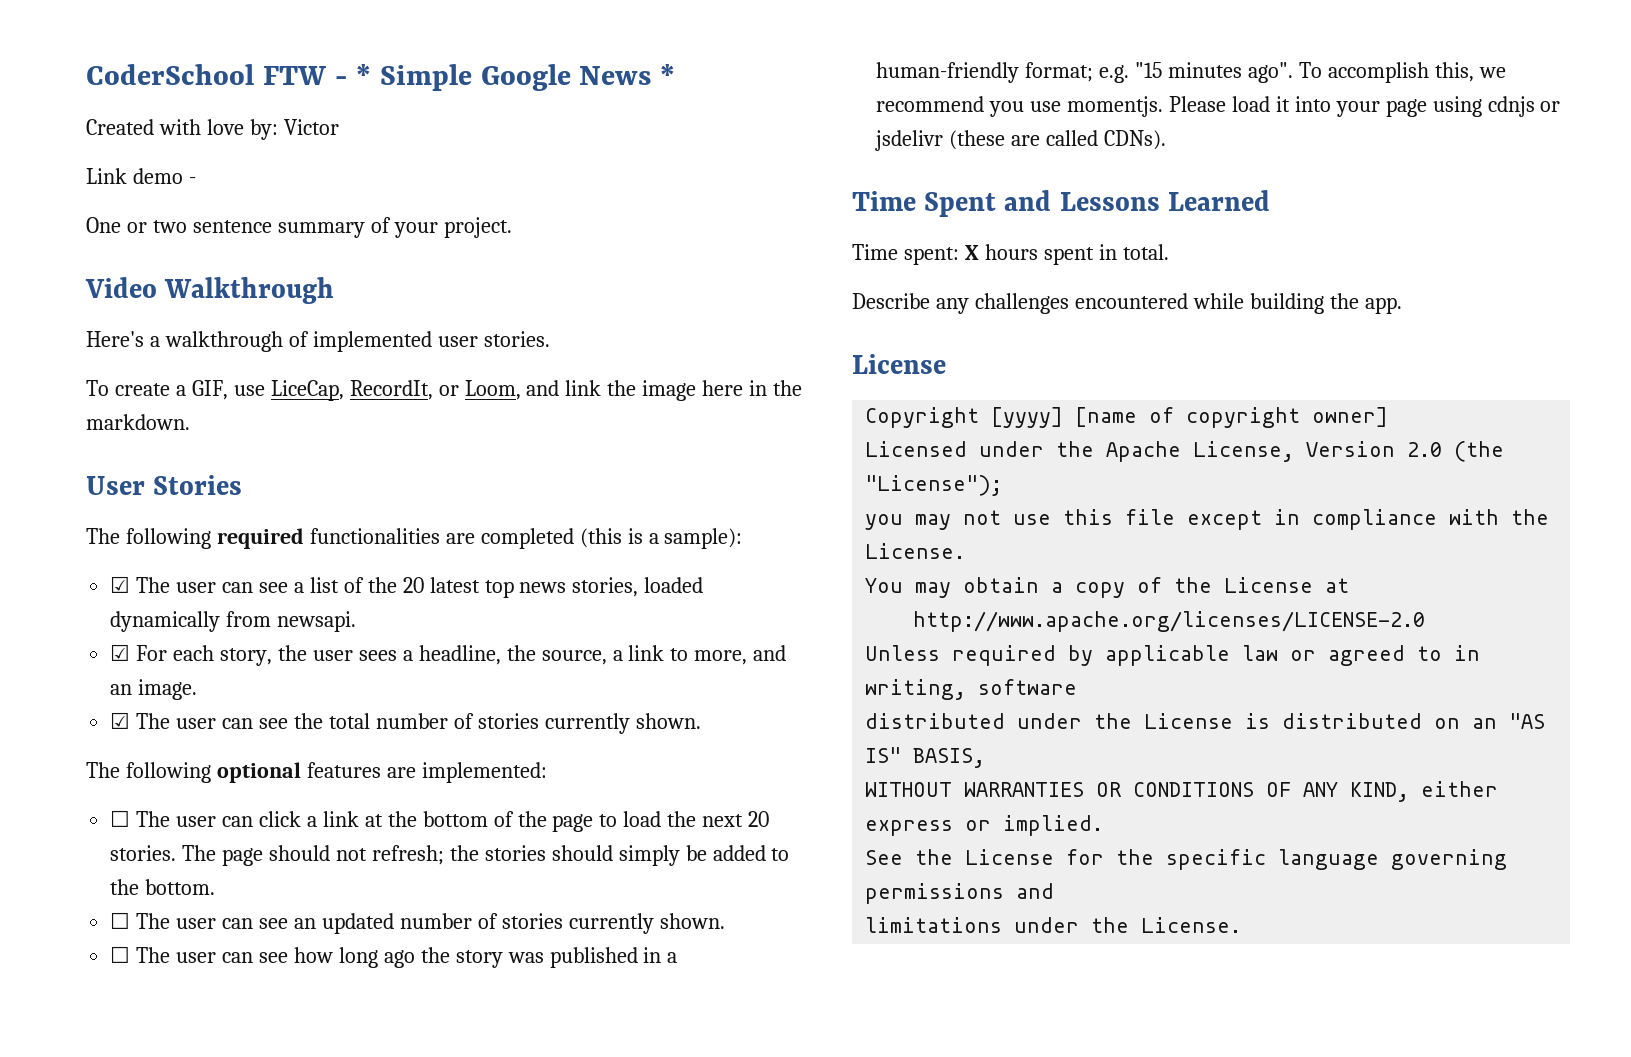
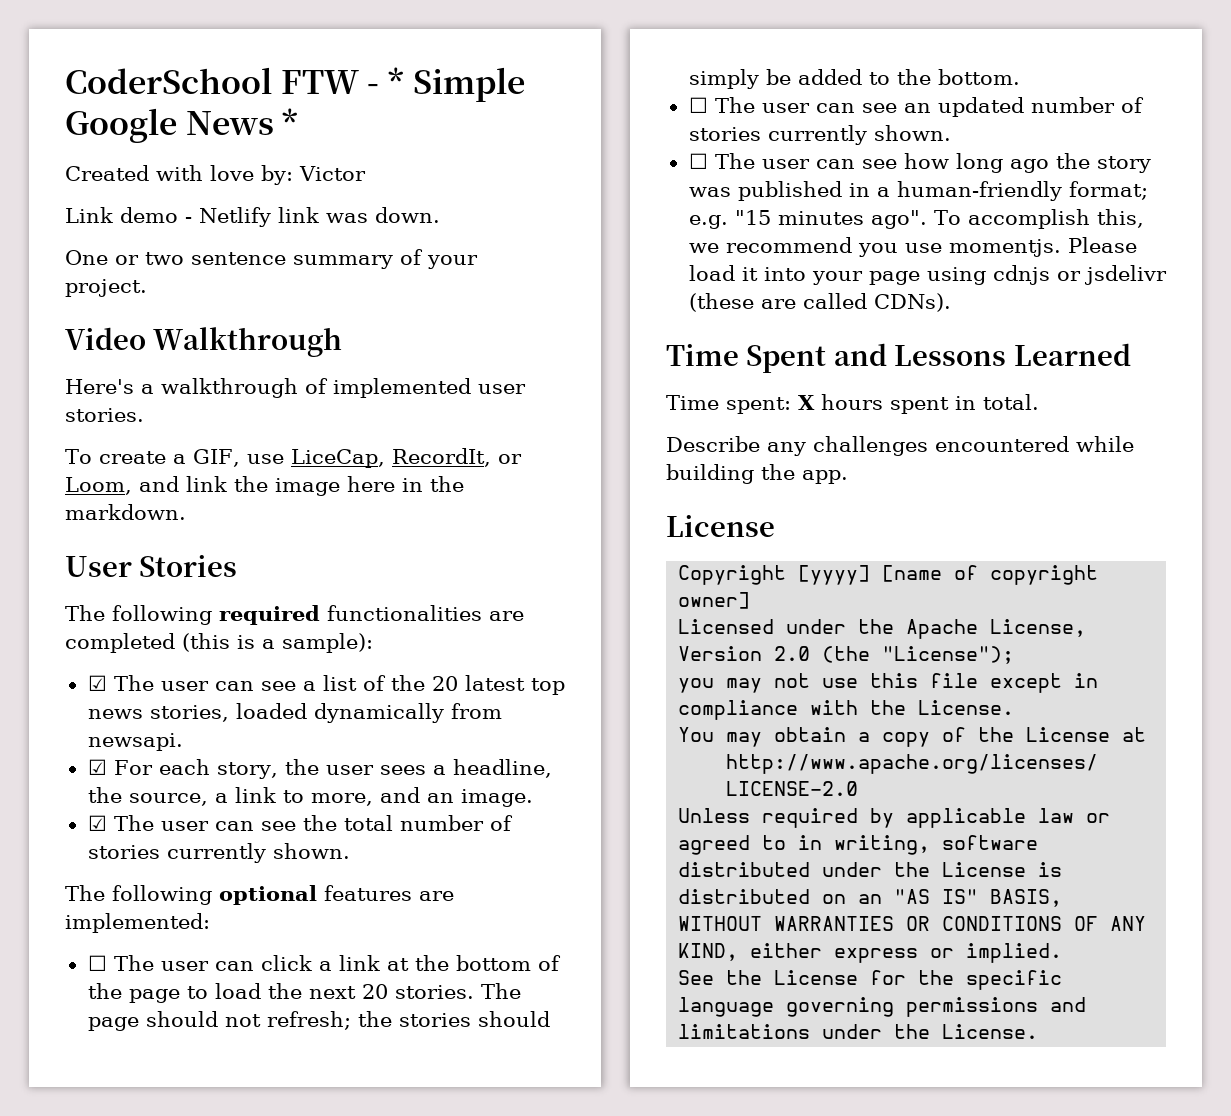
- Link demo -
+ Link demo - Netlify link was down.

